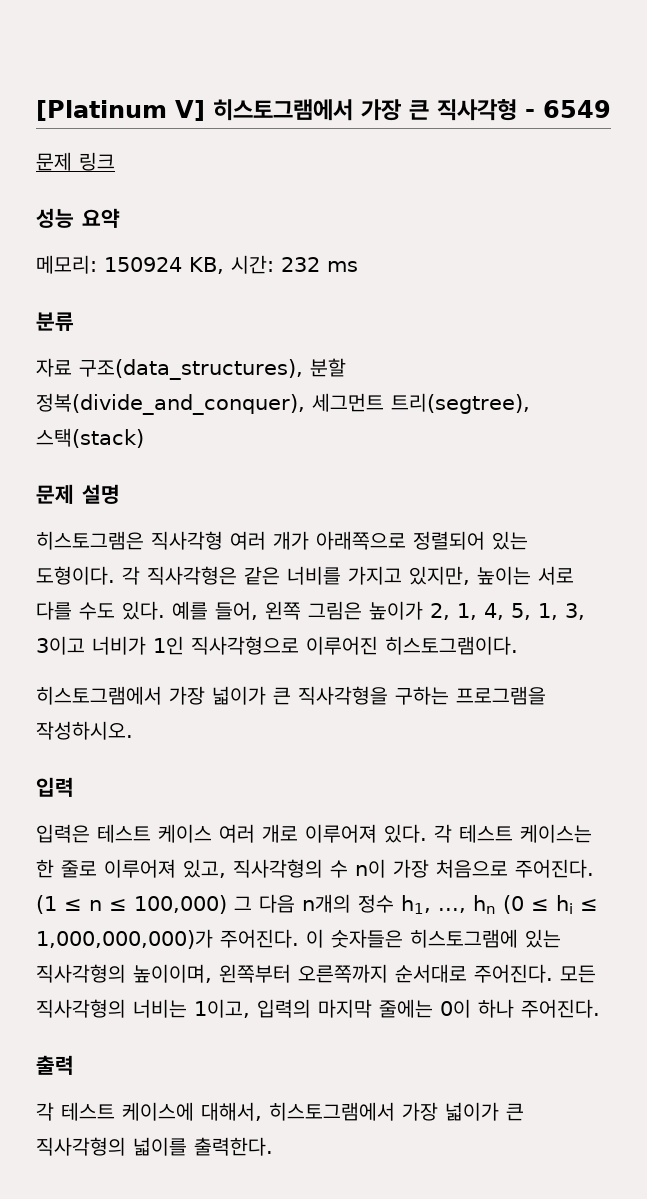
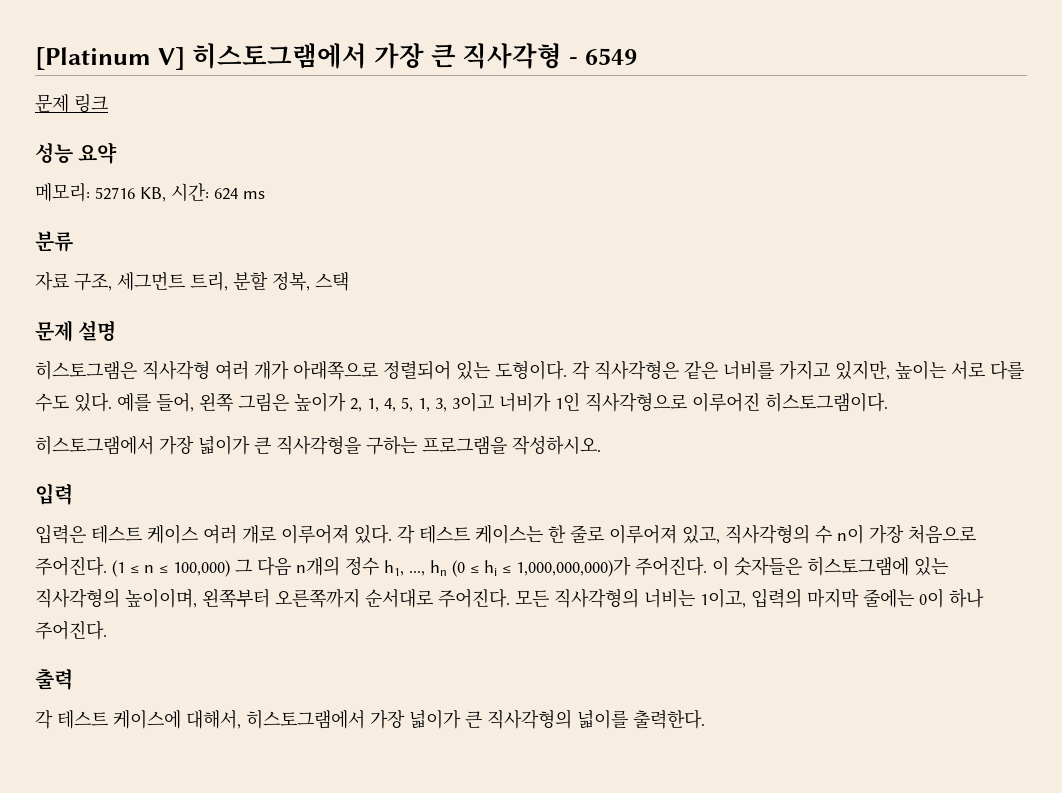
- 메모리: 150924 KB, 시간: 232 ms
+ 메모리: 52716 KB, 시간: 624 ms
- 자료 구조(data_structures), 분할 정복(divide_and_conquer), 세그먼트 트리(segtree), 스택(stack)
+ 자료 구조, 세그먼트 트리, 분할 정복, 스택

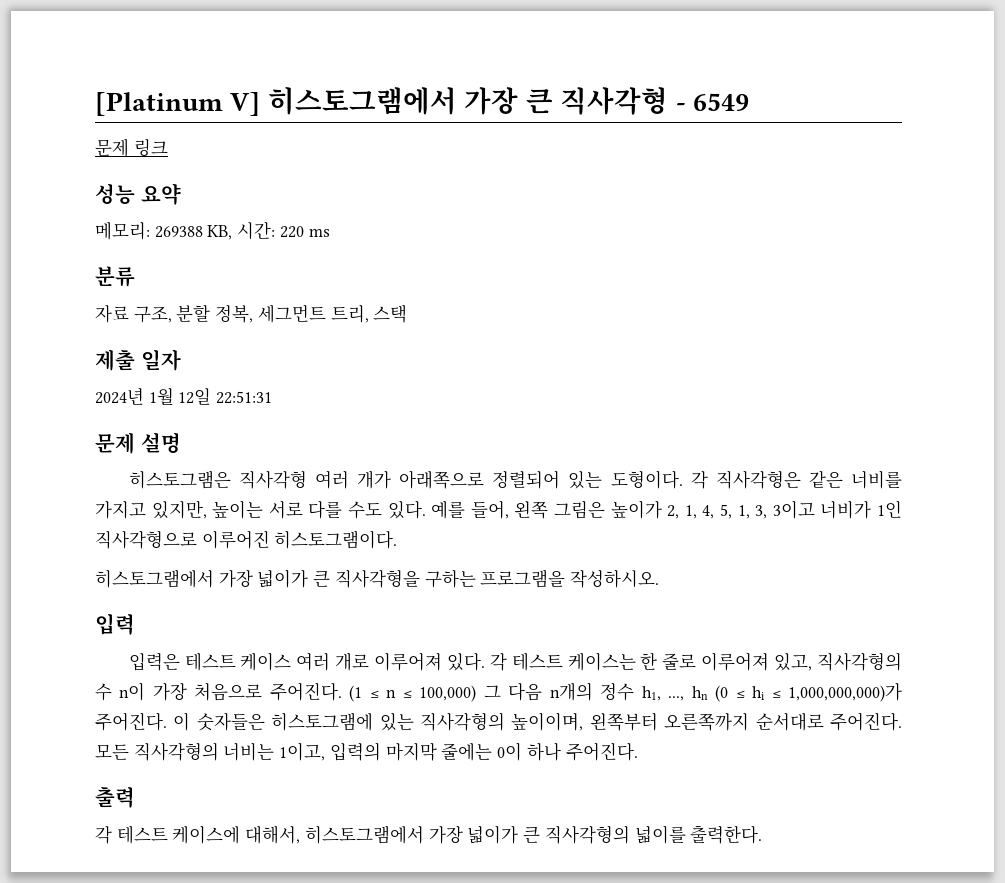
- 메모리: 52716 KB, 시간: 624 ms
+ 메모리: 269388 KB, 시간: 220 ms
- 자료 구조, 세그먼트 트리, 분할 정복, 스택
+ 자료 구조, 분할 정복, 세그먼트 트리, 스택
+ 제출 일자
+ 2024년 1월 12일 22:51:31

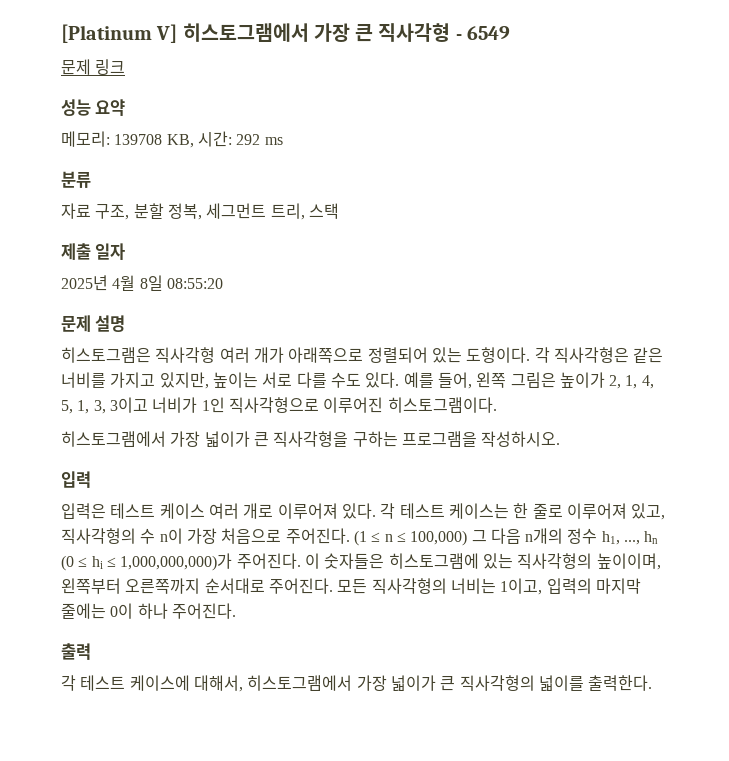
- 메모리: 269388 KB, 시간: 220 ms
+ 메모리: 139708 KB, 시간: 292 ms
- 2024년 1월 12일 22:51:31
+ 2025년 4월 8일 08:55:20

